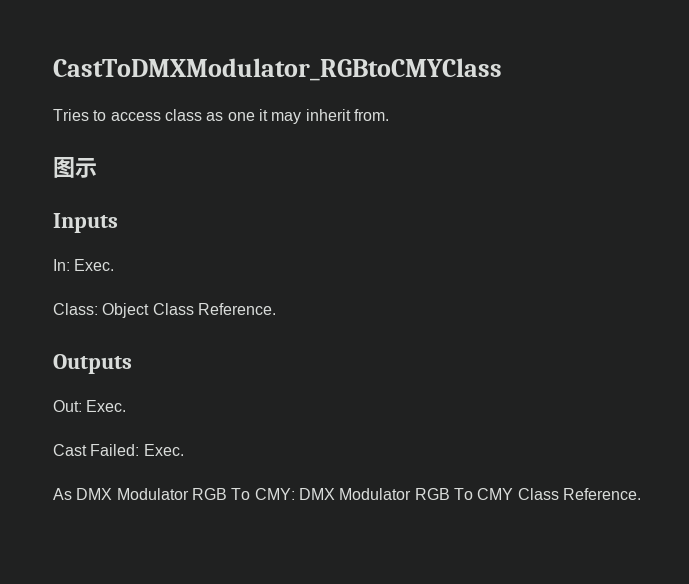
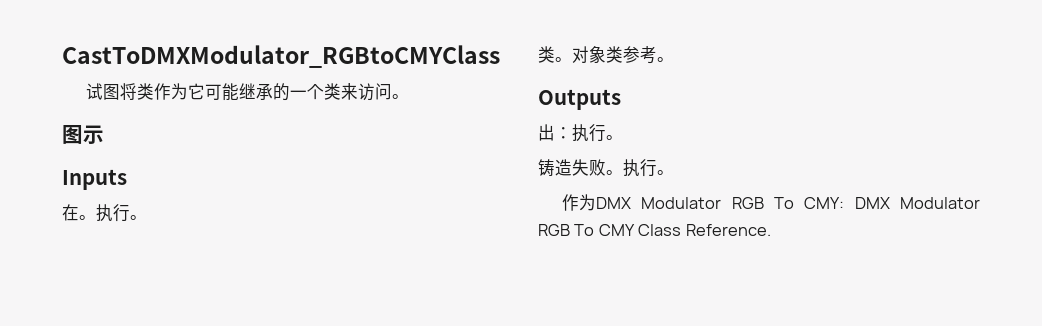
- Tries to access class as one it may inherit from.
+ 试图将类作为它可能继承的一个类来访问。
  图示
  Inputs
- In: Exec.
- Class: Object Class Reference.
+ 在。执行。
+ 类。对象类参考。
  Outputs
- Out: Exec.
- Cast Failed: Exec.
- As DMX Modulator RGB To CMY: DMX Modulator RGB To CMY Class Reference.
+ 出：执行。
+ 铸造失败。执行。
+ 作为DMX Modulator RGB To CMY: DMX Modulator RGB To CMY Class Reference.

